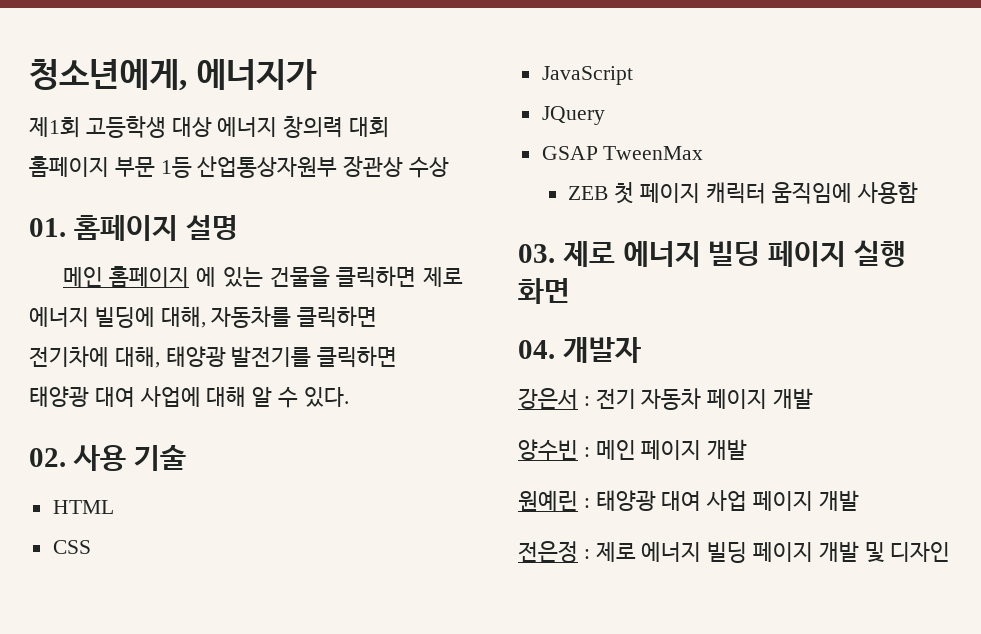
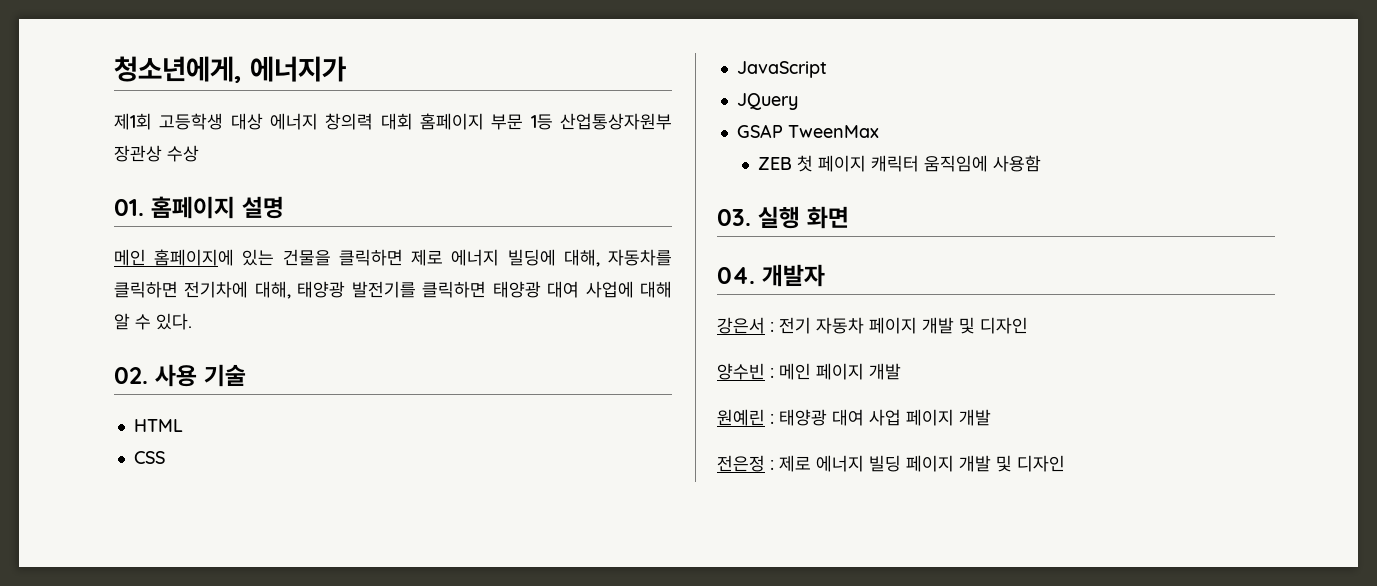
- 메인 홈페이지 에 있는 건물을 클릭하면 제로 에너지 빌딩에 대해, 자동차를 클릭하면 전기차에 대해, 태양광 발전기를 클릭하면 태양광 대여 사업에 대해 알 수 있다.
+ 메인 홈페이지에 있는 건물을 클릭하면 제로 에너지 빌딩에 대해, 자동차를 클릭하면 전기차에 대해, 태양광 발전기를 클릭하면 태양광 대여 사업에 대해 알 수 있다.
- 03. 제로 에너지 빌딩 페이지 실행 화면
+ 03. 실행 화면
- 강은서 : 전기 자동차 페이지 개발
+ 강은서 : 전기 자동차 페이지 개발 및 디자인

